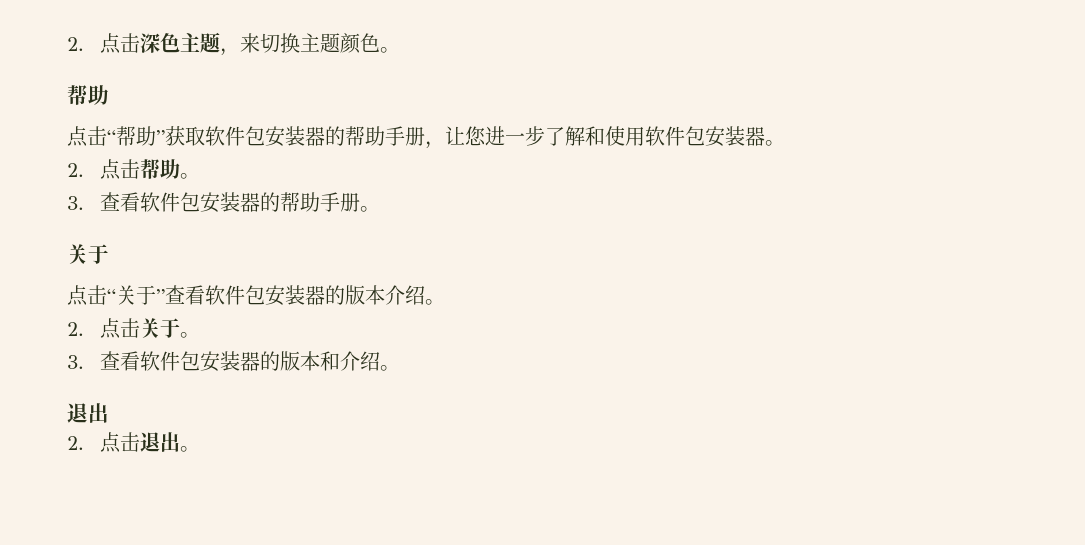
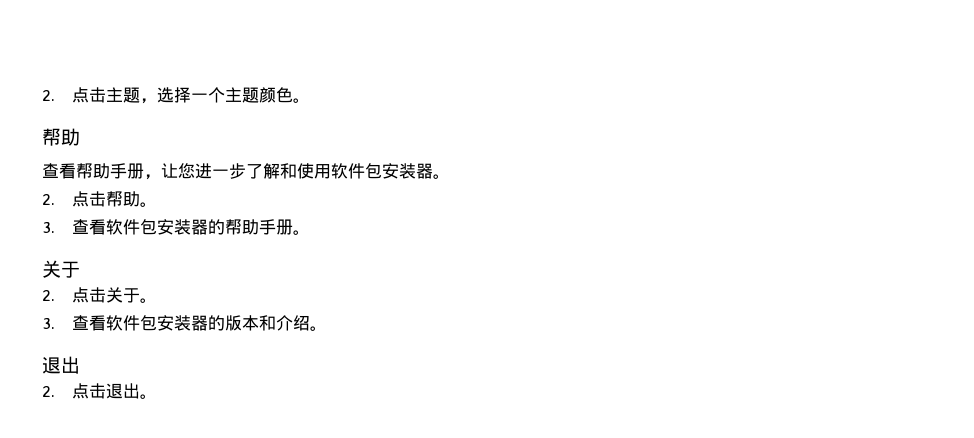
- 2.点击深色主题，来切换主题颜色。
+ 2.点击主题，选择一个主题颜色。
- 点击“帮助”获取软件包安装器的帮助手册，让您进一步了解和使用软件包安装器。
+ 查看帮助手册，让您进一步了解和使用软件包安装器。
- 点击“关于”查看软件包安装器的版本介绍。

